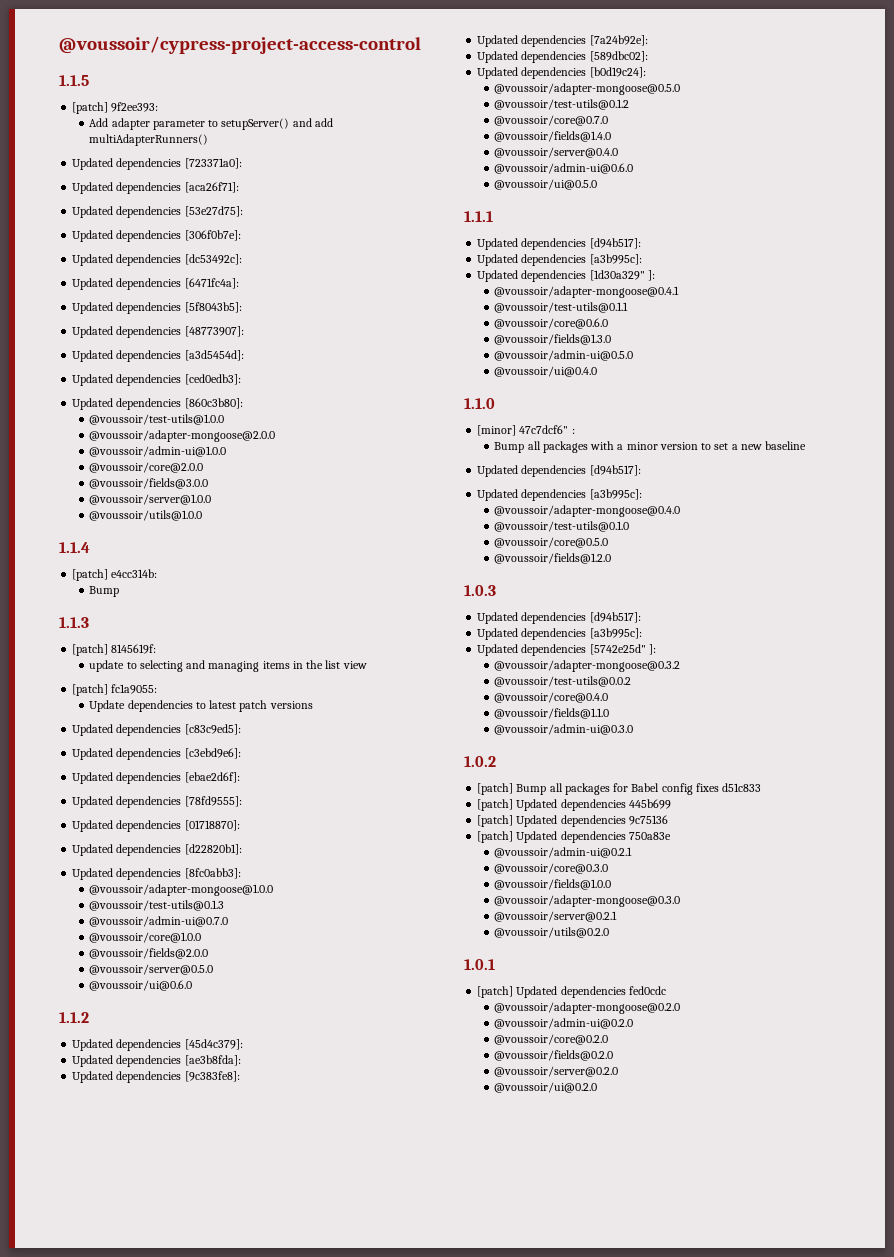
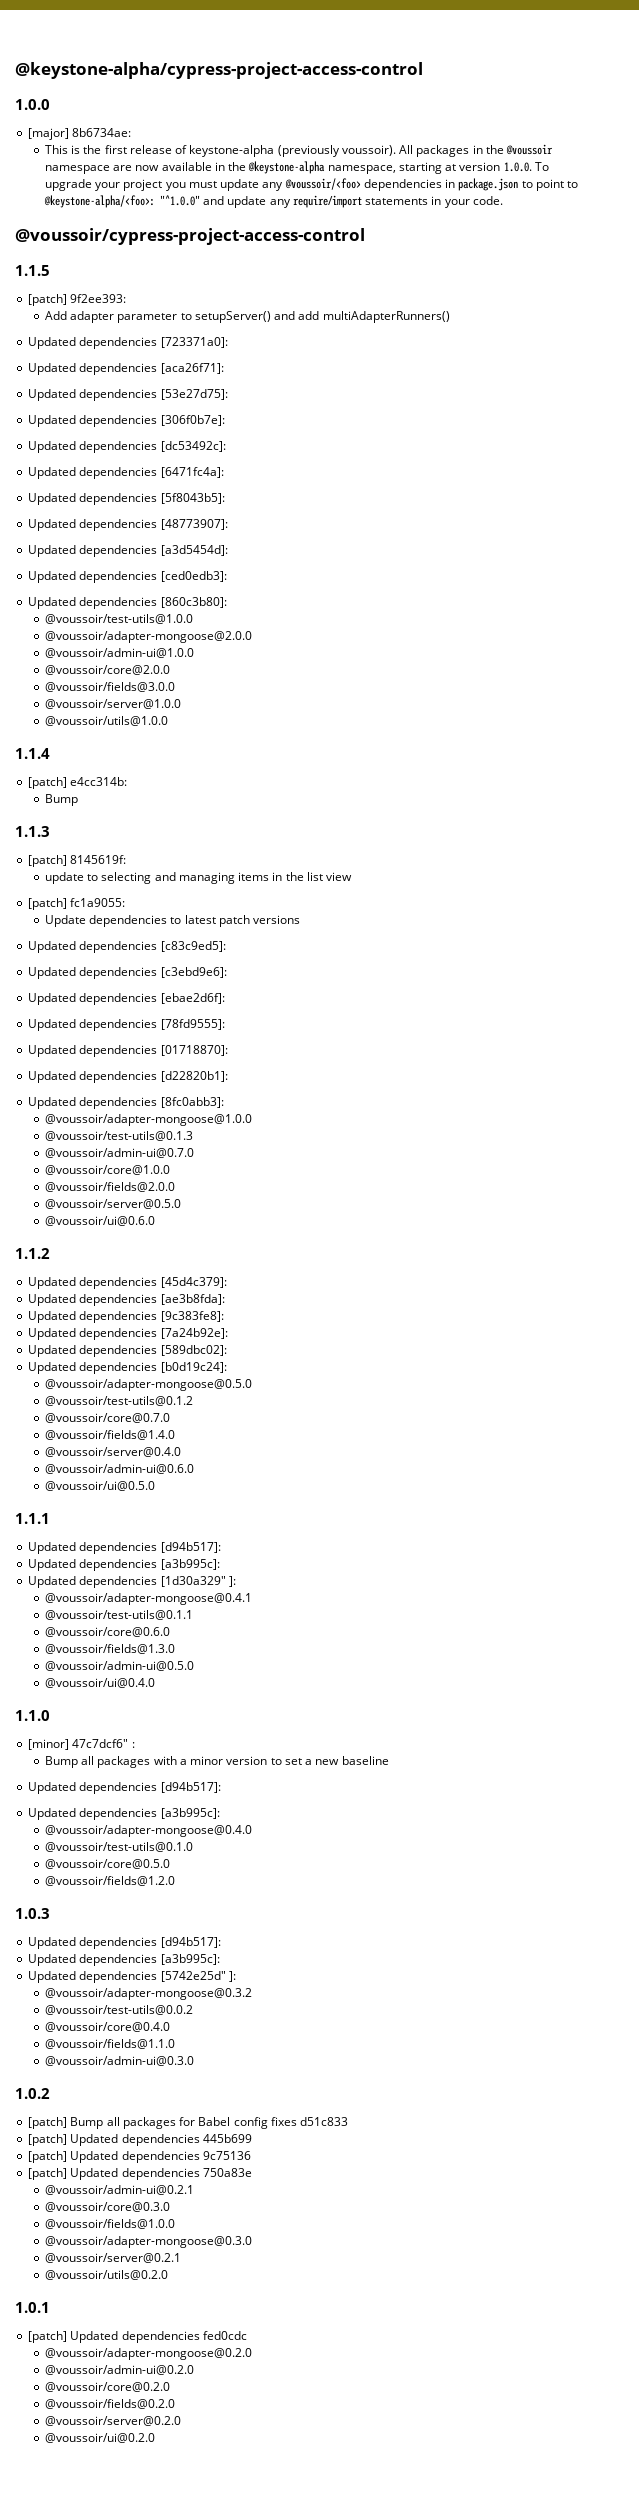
+ @keystone-alpha/cypress-project-access-control
+ 1.0.0
+ [major] 8b6734ae:
+ This is the first release of keystone-alpha (previously voussoir). All packages in the @voussoir namespace are now available in the @keystone-alpha namespace, starting at version 1.0.0. To upgrade your project you must update any @voussoir/<foo> dependencies in package.json to point to @keystone-alpha/<foo>: "^1.0.0" and update any require/import statements in your code.

